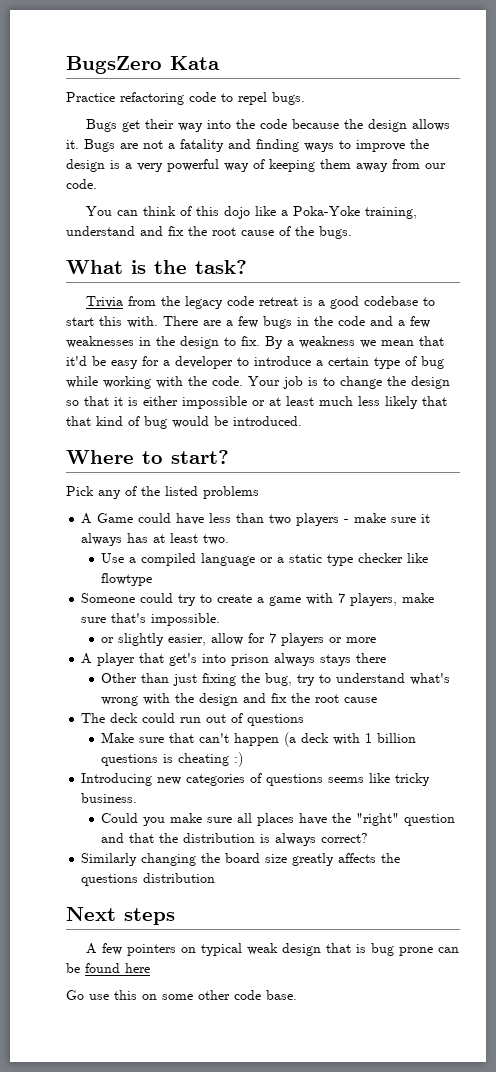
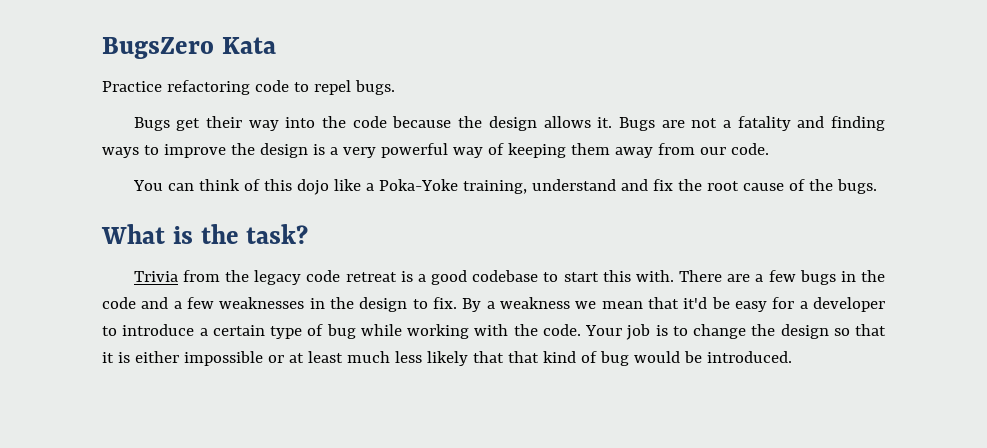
- Where to start?
- Pick any of the listed problems
- A Game could have less than two players - make sure it always has at least two.
- Use a compiled language or a static type checker like flowtype
- Someone could try to create a game with 7 players, make sure that's impossible.
- or slightly easier, allow for 7 players or more
- A player that get's into prison always stays there
- Other than just fixing the bug, try to understand what's wrong with the design and fix the root cause
- The deck could run out of questions
- Make sure that can't happen (a deck with 1 billion questions is cheating :)
- Introducing new categories of questions seems like tricky business.
- Could you make sure all places have the "right" question and that the distribution is always correct?
- Similarly changing the board size greatly affects the questions distribution
- Next steps
- A few pointers on typical weak design that is bug prone can be found here
- Go use this on some other code base.

